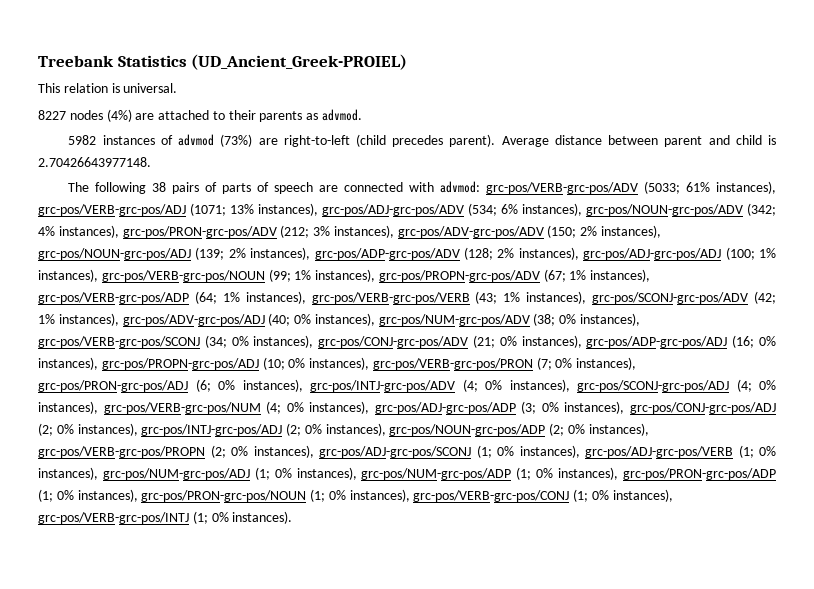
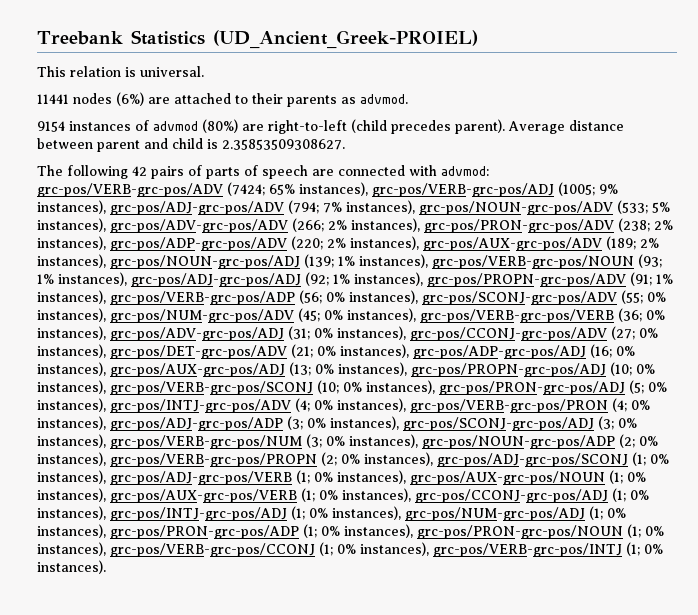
- 8227 nodes (4%) are attached to their parents as advmod.
+ 11441 nodes (6%) are attached to their parents as advmod.
- 5982 instances of advmod (73%) are right-to-left (child precedes parent).
+ 9154 instances of advmod (80%) are right-to-left (child precedes parent).
- Average distance between parent and child is 2.70426643977148.
+ Average distance between parent and child is 2.35853509308627.
- The following 38 pairs of parts of speech are connected with advmod:
+ The following 42 pairs of parts of speech are connected with advmod:
- grc-pos/VERB-grc-pos/ADV (5033; 61% instances), grc-pos/VERB-grc-pos/ADJ (1071; 13% instances), grc-pos/ADJ-grc-pos/ADV (534; 6% instances), grc-pos/NOUN-grc-pos/ADV (342; 4% instances), grc-pos/PRON-grc-pos/ADV (212; 3% instances), grc-pos/ADV-grc-pos/ADV (150; 2% instances), grc-pos/NOUN-grc-pos/ADJ (139; 2% instances), grc-pos/ADP-grc-pos/ADV (128; 2% instances), grc-pos/ADJ-grc-pos/ADJ (100; 1% instances), grc-pos/VERB-grc-pos/NOUN (99;
+ grc-pos/VERB-grc-pos/ADV (7424; 65% instances), grc-pos/VERB-grc-pos/ADJ (1005; 9% instances), grc-pos/ADJ-grc-pos/ADV (794; 7% instances), grc-pos/NOUN-grc-pos/ADV (533; 5% instances), grc-pos/ADV-grc-pos/ADV (266; 2% instances), grc-pos/PRON-grc-pos/ADV (238; 2% instances), grc-pos/ADP-grc-pos/ADV (220; 2% instances), grc-pos/AUX-grc-pos/ADV (189; 2% instances), grc-pos/NOUN-grc-pos/ADJ (139; 1% instances), grc-pos/VERB-grc-pos/NOUN (93; 1% instances), grc-pos/ADJ-grc-pos/ADJ (92;
- 1% instances), grc-pos/PROPN-grc-pos/ADV (67;
+ 1% instances), grc-pos/PROPN-grc-pos/ADV (91;
- 1% instances), grc-pos/VERB-grc-pos/ADP (64; 1% instances), grc-pos/VERB-grc-pos/VERB (43; 1% instances), grc-pos/SCONJ-grc-pos/ADV (42; 1% instances), grc-pos/ADV-grc-pos/ADJ (40;
+ 1% instances), grc-pos/VERB-grc-pos/ADP (56; 0% instances), grc-pos/SCONJ-grc-pos/ADV (55;
- 0% instances), grc-pos/NUM-grc-pos/ADV (38; 0% instances), grc-pos/VERB-grc-pos/SCONJ (34; 0% instances), grc-pos/CONJ-grc-pos/ADV (21;
+ 0% instances), grc-pos/NUM-grc-pos/ADV (45; 0% instances), grc-pos/VERB-grc-pos/VERB (36; 0% instances), grc-pos/ADV-grc-pos/ADJ (31; 0% instances), grc-pos/CCONJ-grc-pos/ADV (27; 0% instances), grc-pos/DET-grc-pos/ADV (21;
- 0% instances), grc-pos/PROPN-grc-pos/ADJ (10;
+ 0% instances), grc-pos/AUX-grc-pos/ADJ (13; 0% instances), grc-pos/PROPN-grc-pos/ADJ (10;
- 0% instances), grc-pos/VERB-grc-pos/PRON (7;
+ 0% instances), grc-pos/VERB-grc-pos/SCONJ (10;
- 0% instances), grc-pos/PRON-grc-pos/ADJ (6;
+ 0% instances), grc-pos/PRON-grc-pos/ADJ (5;
- 0% instances), grc-pos/SCONJ-grc-pos/ADJ (4; 0% instances), grc-pos/VERB-grc-pos/NUM (4;
+ 0% instances), grc-pos/VERB-grc-pos/PRON (4;
- 0% instances), grc-pos/CONJ-grc-pos/ADJ (2; 0% instances), grc-pos/INTJ-grc-pos/ADJ (2;
+ 0% instances), grc-pos/SCONJ-grc-pos/ADJ (3; 0% instances), grc-pos/VERB-grc-pos/NUM (3;
- 0% instances), grc-pos/NUM-grc-pos/ADJ (1; 0% instances), grc-pos/NUM-grc-pos/ADP (1;
+ 0% instances), grc-pos/AUX-grc-pos/NOUN (1; 0% instances), grc-pos/AUX-grc-pos/VERB (1; 0% instances), grc-pos/CCONJ-grc-pos/ADJ (1; 0% instances), grc-pos/INTJ-grc-pos/ADJ (1; 0% instances), grc-pos/NUM-grc-pos/ADJ (1;
- 0% instances), grc-pos/VERB-grc-pos/CONJ (1;
+ 0% instances), grc-pos/VERB-grc-pos/CCONJ (1;

